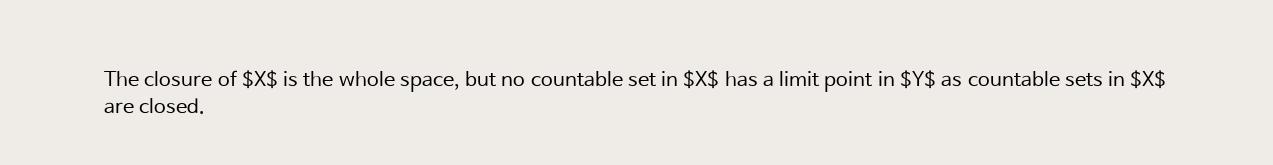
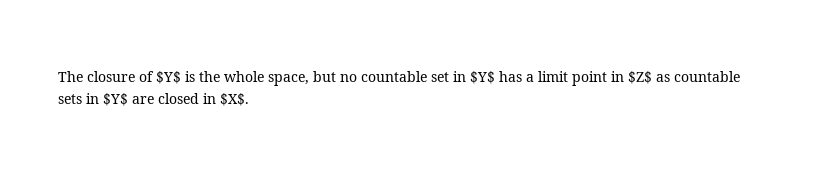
- The closure of $X$ is the whole space, but no countable set in $X$ has a limit point in $Y$ as countable sets in $X$ are closed.
+ The closure of $Y$ is the whole space, but no countable set in $Y$ has a limit point in $Z$ as countable sets in $Y$ are closed in $X$.

